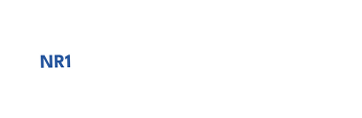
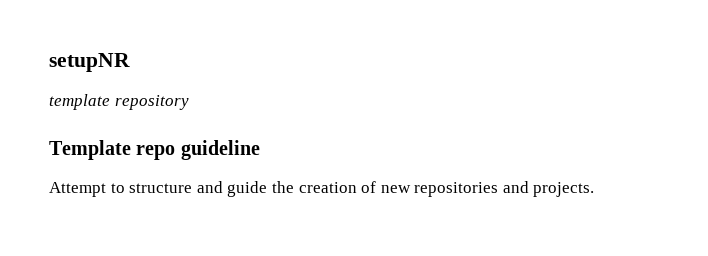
- NR1
+ setupNR
+ template repository
+ Template repo guideline
+ Attempt to structure and guide the creation of new repositories and projects.

